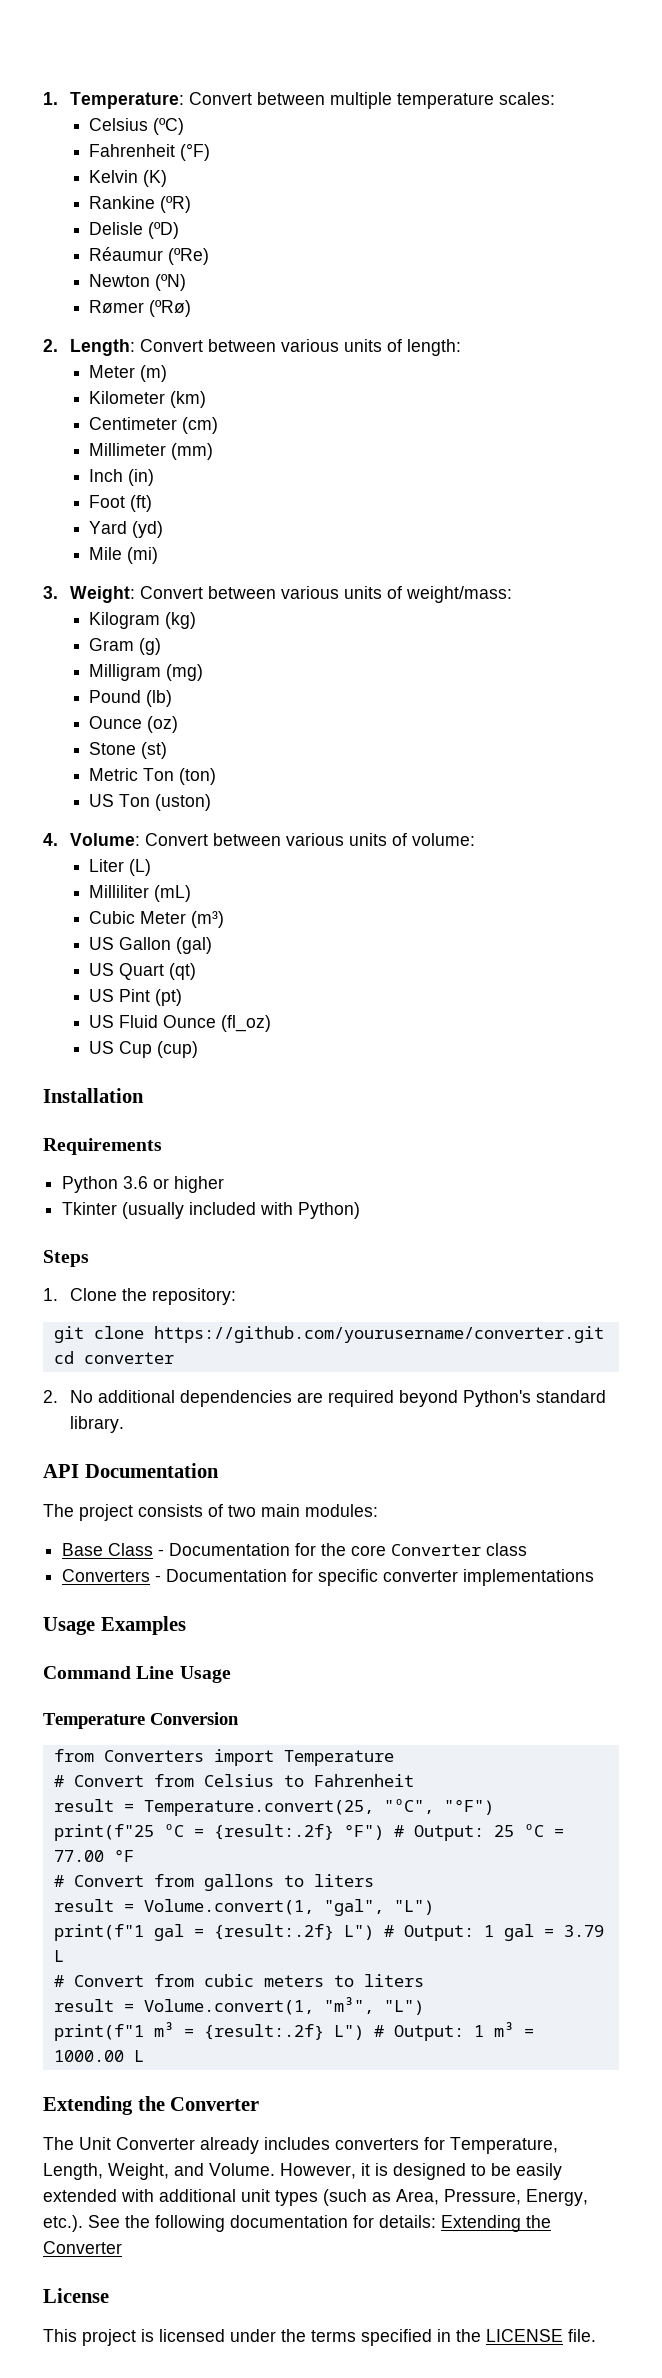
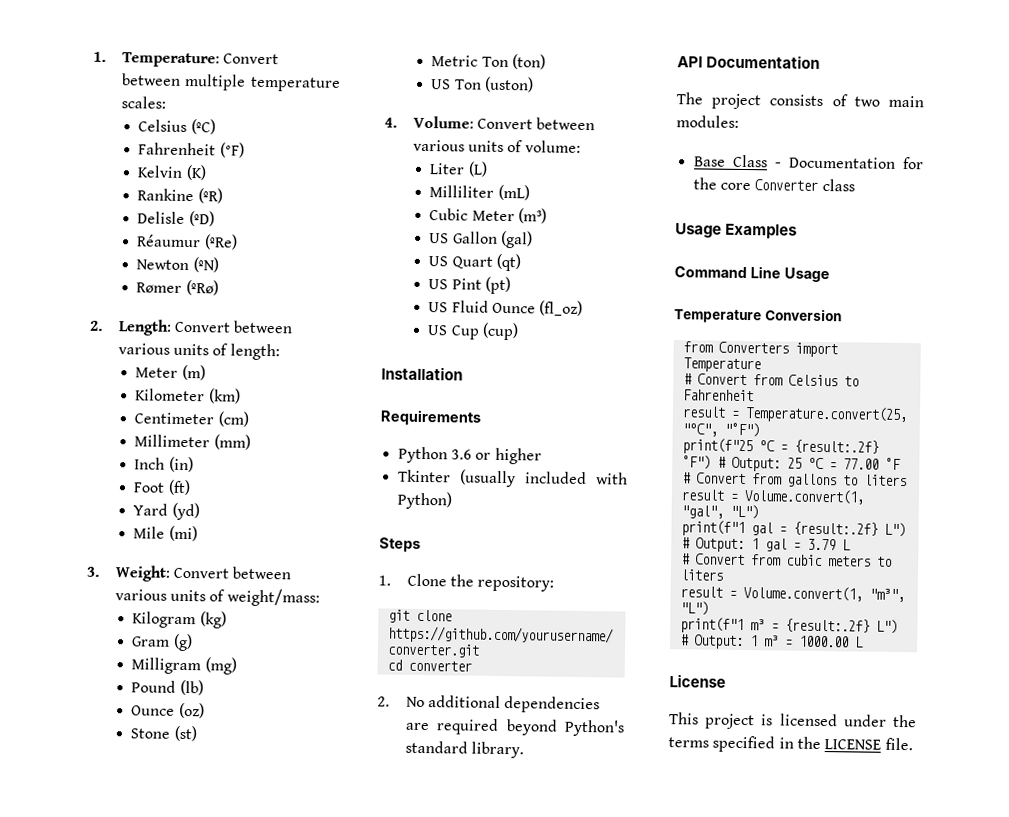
- Converters - Documentation for specific converter implementations
  print(f"1 m³ = {result:.2f} L") # Output: 1 m³ = 1000.00 L
- Extending the Converter
- The Unit Converter already includes converters for Temperature, Length, Weight, and Volume. However, it is designed to be easily extended with additional unit types (such as Area, Pressure, Energy, etc.). See the following documentation for details: Extending the Converter

